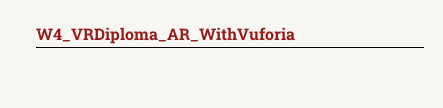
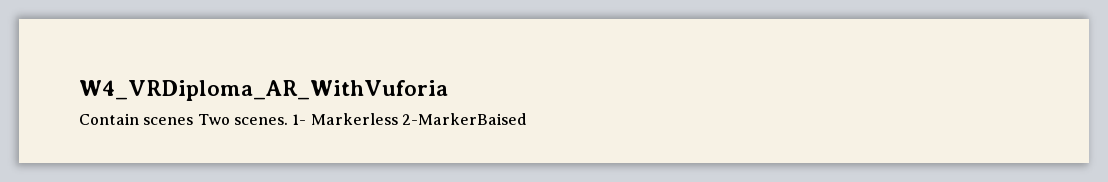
+ Contain scenes Two scenes. 1- Markerless 2-MarkerBaised

